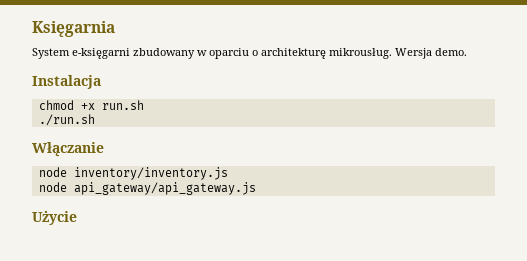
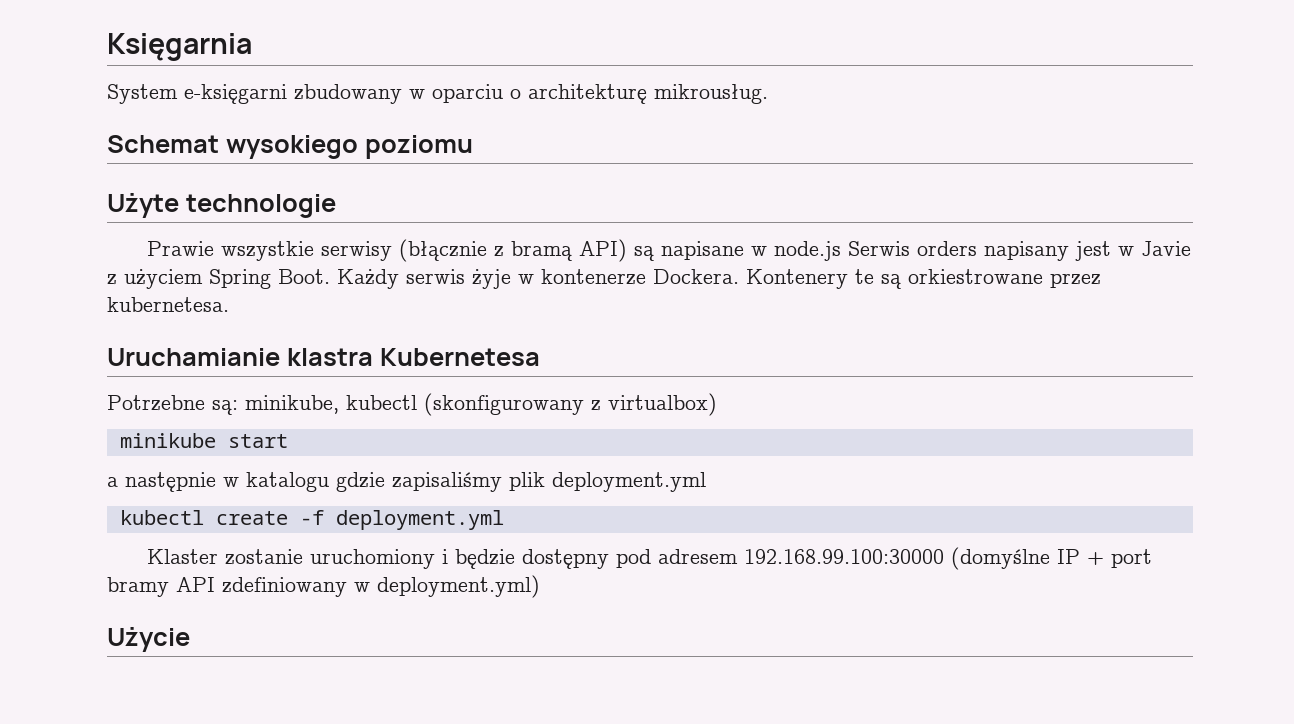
- System e-księgarni zbudowany w oparciu o architekturę mikrousług. Wersja demo.
- Instalacja
- chmod +x run.sh
- ./run.sh
- Włączanie
- node inventory/inventory.js
- node api_gateway/api_gateway.js
+ System e-księgarni zbudowany w oparciu o architekturę mikrousług.
+ Schemat wysokiego poziomu
+ Użyte technologie
+ Prawie wszystkie serwisy (błącznie z bramą API) są napisane w node.js Serwis orders napisany jest w Javie z użyciem Spring Boot. Każdy serwis żyje w kontenerze Dockera. Kontenery te są orkiestrowane przez kubernetesa.
+ Uruchamianie klastra Kubernetesa
+ Potrzebne są: minikube, kubectl (skonfigurowany z virtualbox)
+ minikube start
+ a następnie w katalogu gdzie zapisaliśmy plik deployment.yml
+ kubectl create -f deployment.yml
+ Klaster zostanie uruchomiony i będzie dostępny pod adresem 192.168.99.100:30000 (domyślne IP + port bramy API zdefiniowany w deployment.yml)

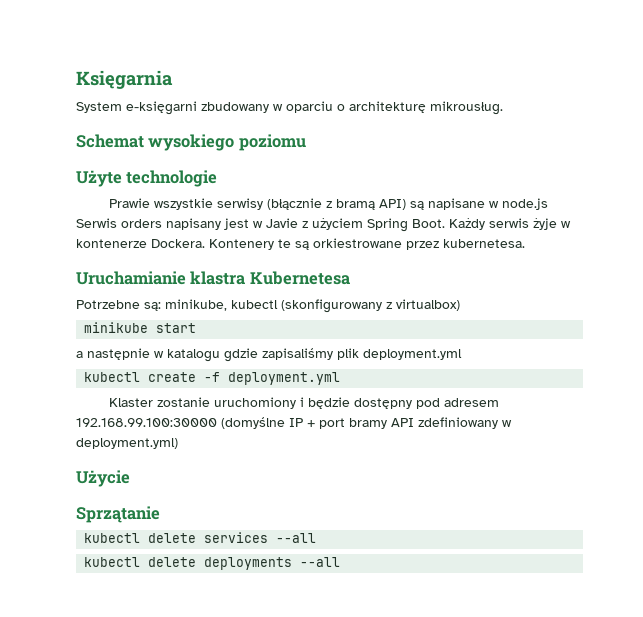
+ Sprzątanie
+ kubectl delete services --all
+ kubectl delete deployments --all

